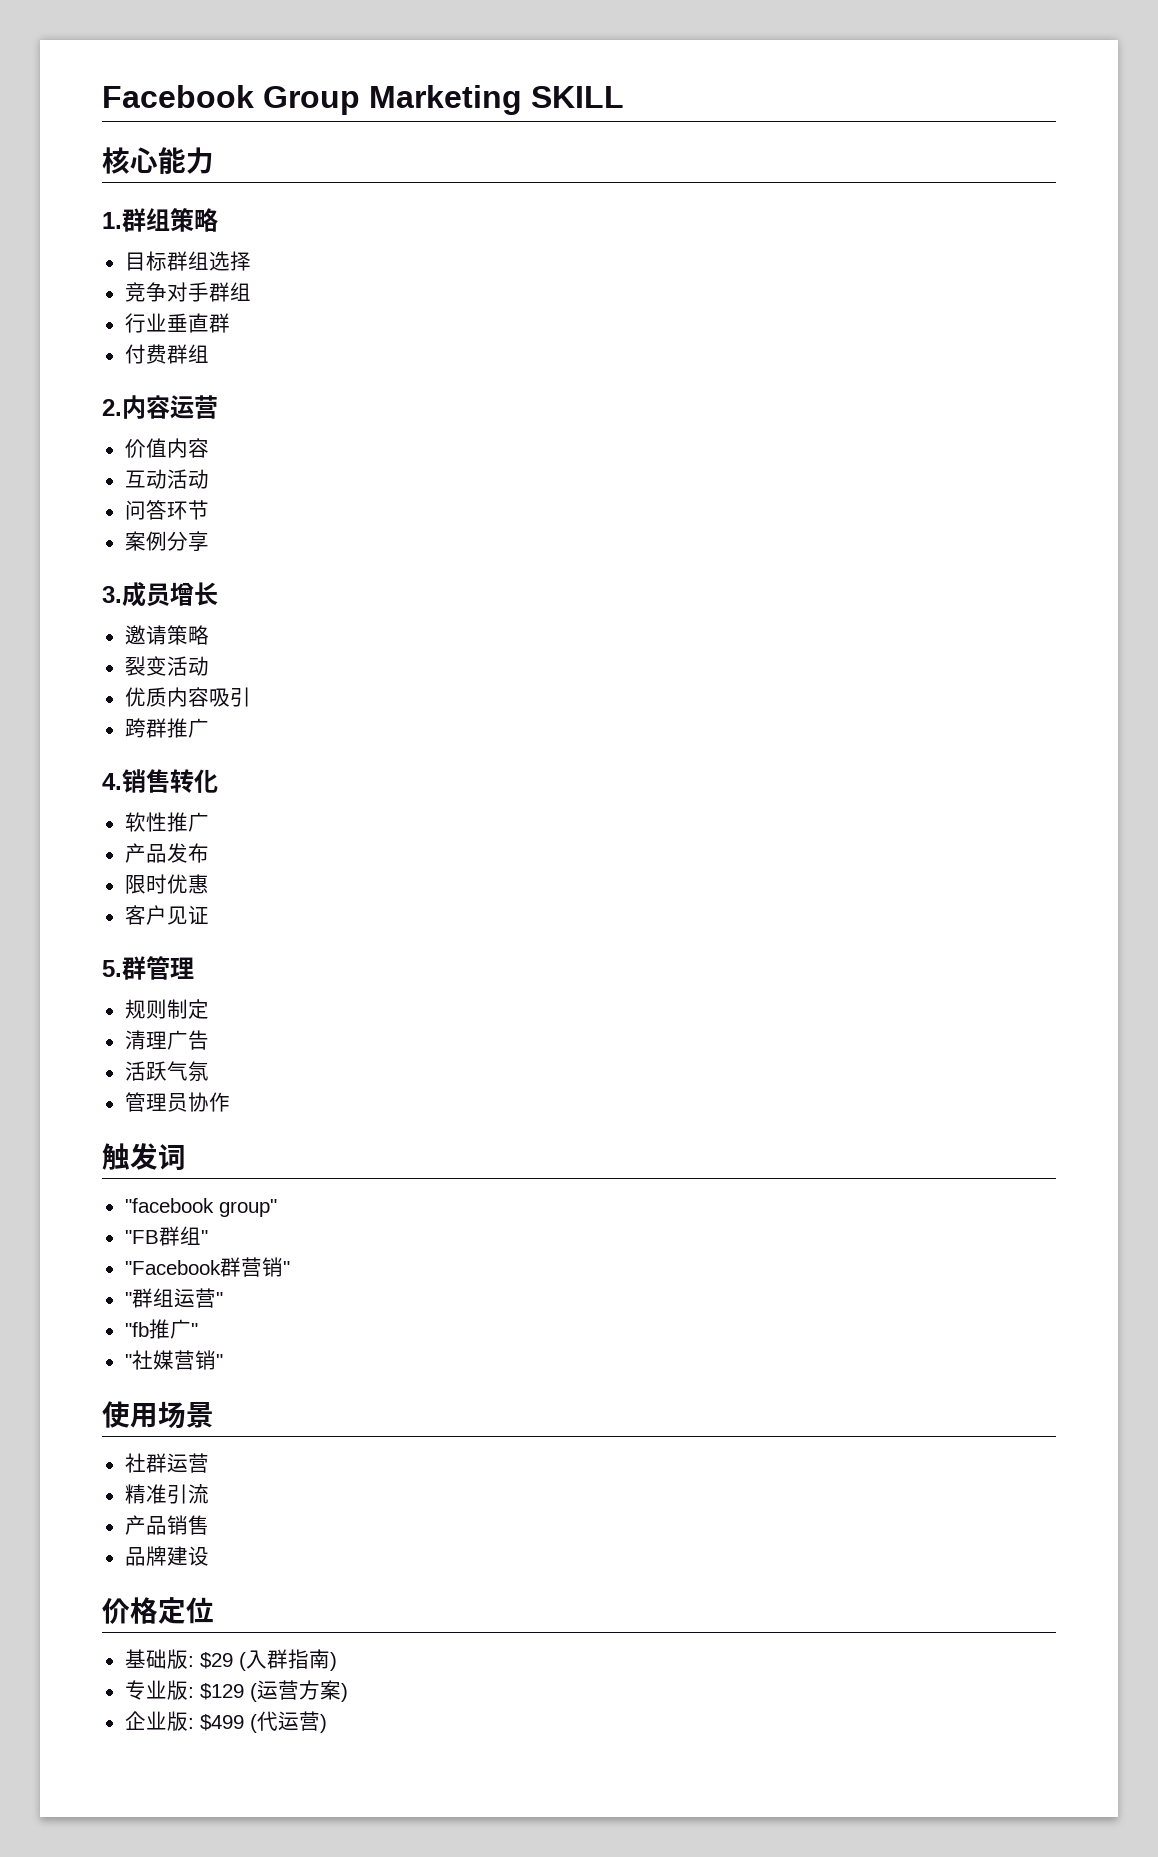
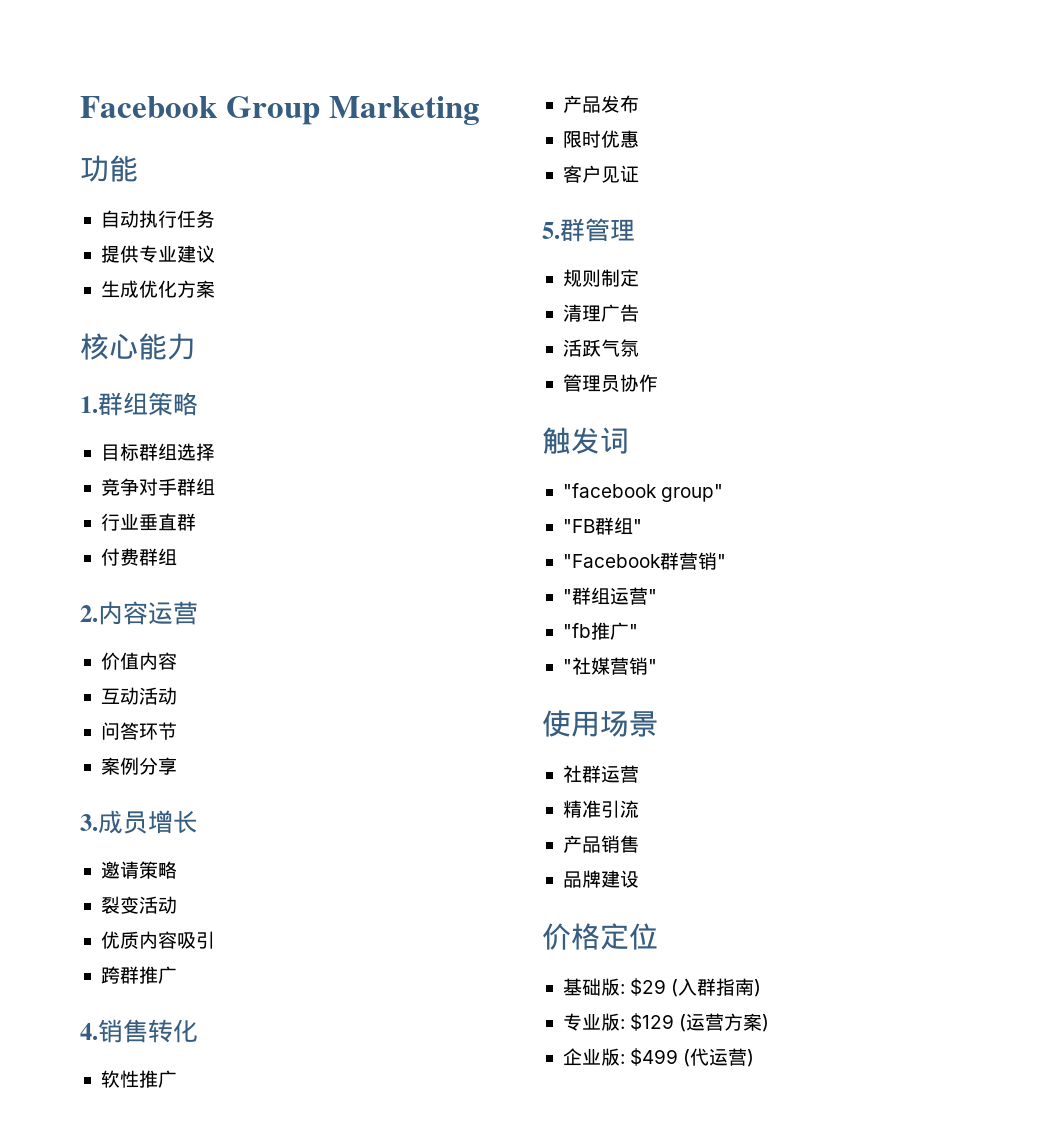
- Facebook Group Marketing SKILL
+ Facebook Group Marketing
+ 功能
+ 自动执行任务
+ 提供专业建议
+ 生成优化方案

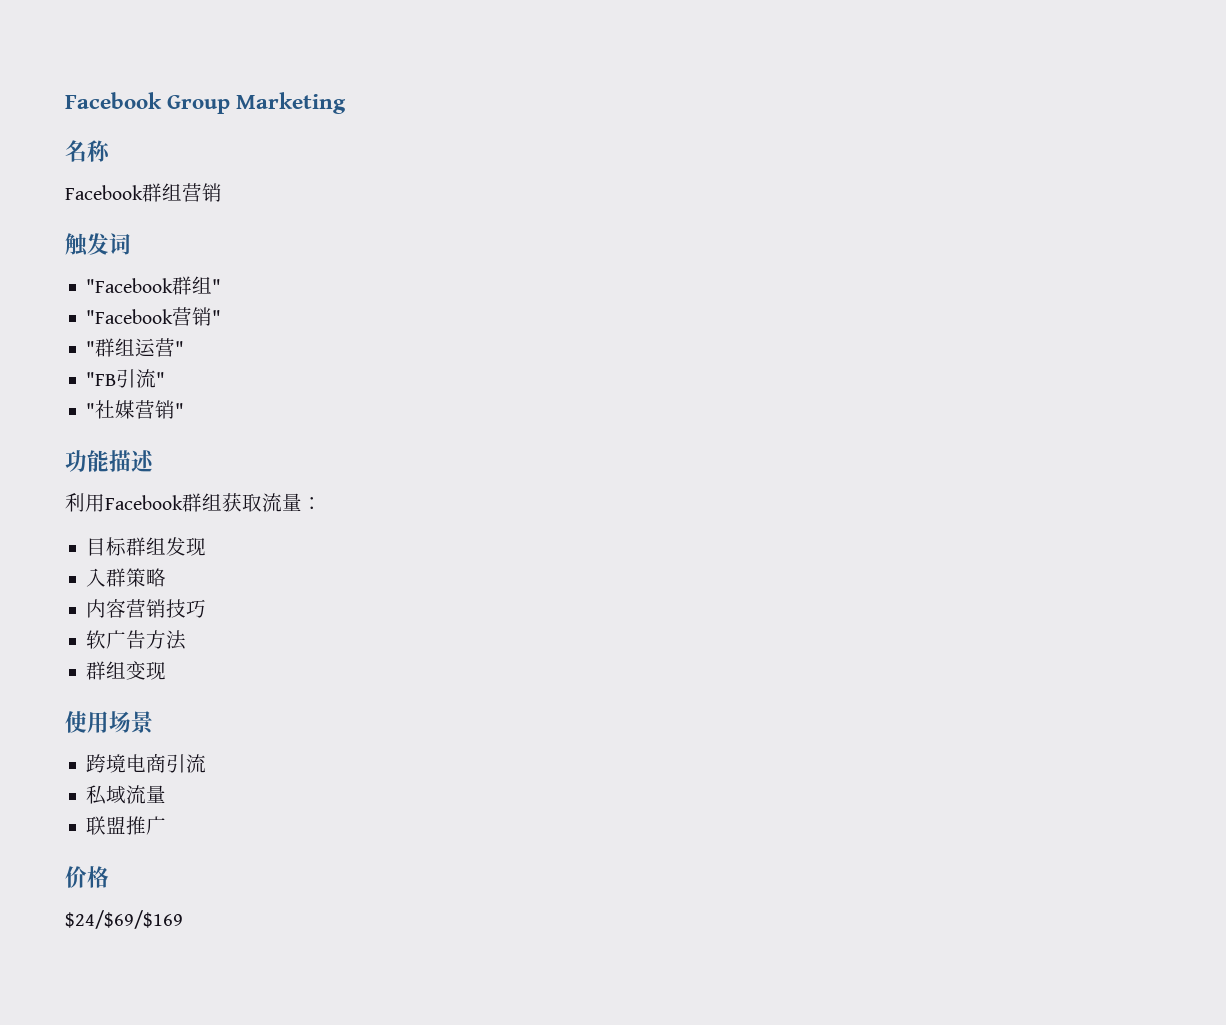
- 功能
- 自动执行任务
- 提供专业建议
- 生成优化方案
- 核心能力
- 1.群组策略
- 目标群组选择
- 竞争对手群组
- 行业垂直群
- 付费群组
- 2.内容运营
- 价值内容
- 互动活动
- 问答环节
- 案例分享
- 3.成员增长
- 邀请策略
- 裂变活动
- 优质内容吸引
- 跨群推广
- 4.销售转化
- 软性推广
- 产品发布
- 限时优惠
- 客户见证
- 5.群管理
- 规则制定
- 清理广告
- 活跃气氛
- 管理员协作
+ 名称
+ Facebook群组营销
- "facebook group"
- "FB群组"
+ "Facebook群组"
- "Facebook群营销"
+ "Facebook营销"
- "fb推广"
+ "FB引流"
+ 功能描述
+ 利用Facebook群组获取流量：
+ 目标群组发现
+ 入群策略
+ 内容营销技巧
+ 软广告方法
+ 群组变现
  使用场景
- 社群运营
- 精准引流
- 产品销售
- 品牌建设
- 价格定位
- 基础版: $29 (入群指南)
- 专业版: $129 (运营方案)
- 企业版: $499 (代运营)
+ 跨境电商引流
+ 私域流量
+ 联盟推广
+ 价格
+ $24/$69/$169

